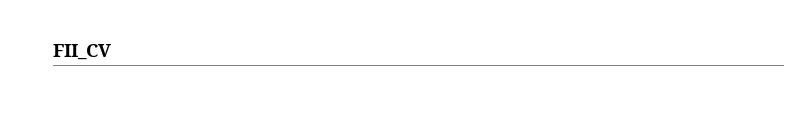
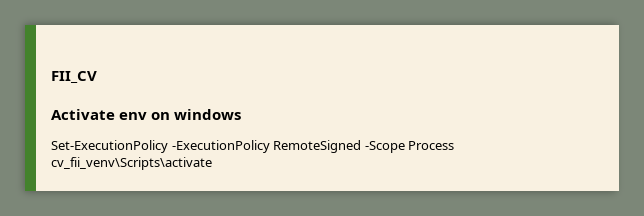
+ Activate env on windows
+ Set-ExecutionPolicy -ExecutionPolicy RemoteSigned -Scope Process cv_fii_venv\Scripts\activate

